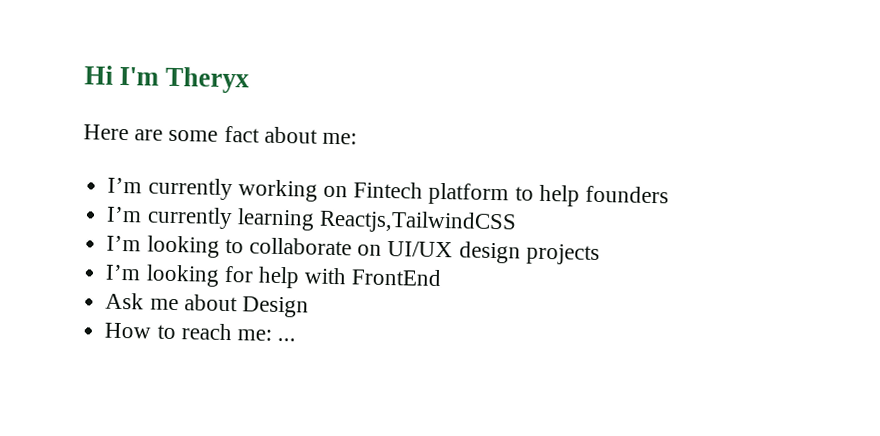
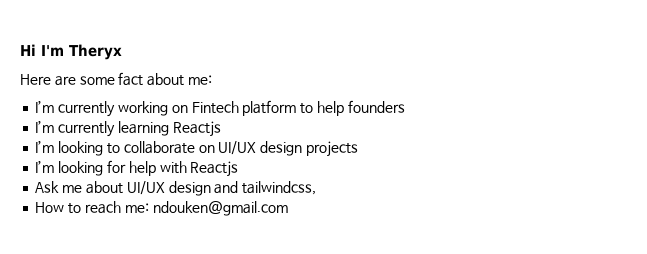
- I’m currently learning Reactjs,TailwindCSS
+ I’m currently learning Reactjs
- I’m looking for help with FrontEnd
+ I’m looking for help with Reactjs
- Ask me about Design
+ Ask me about UI/UX design and tailwindcss,
- How to reach me: ...
+ How to reach me: ndouken@gmail.com

